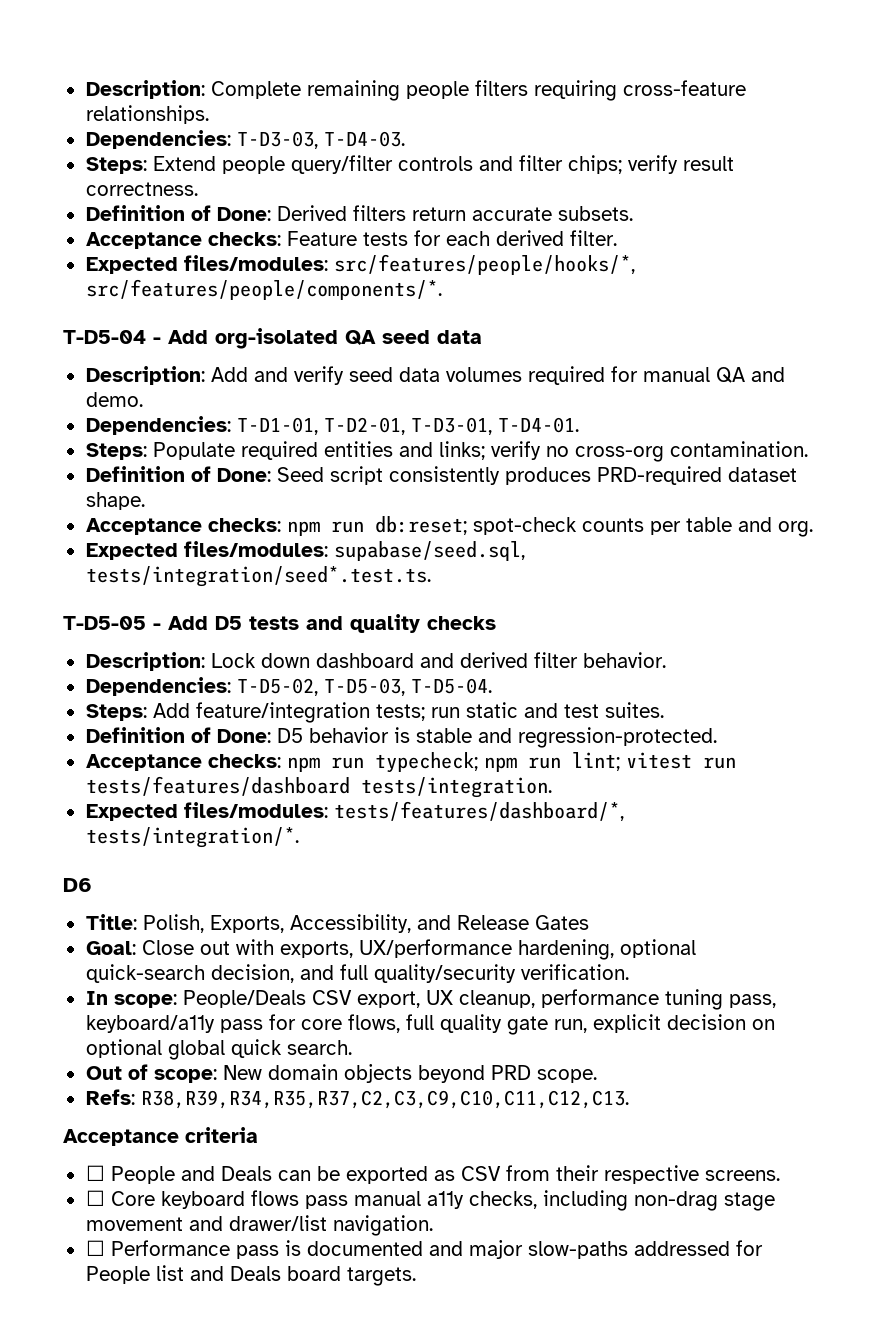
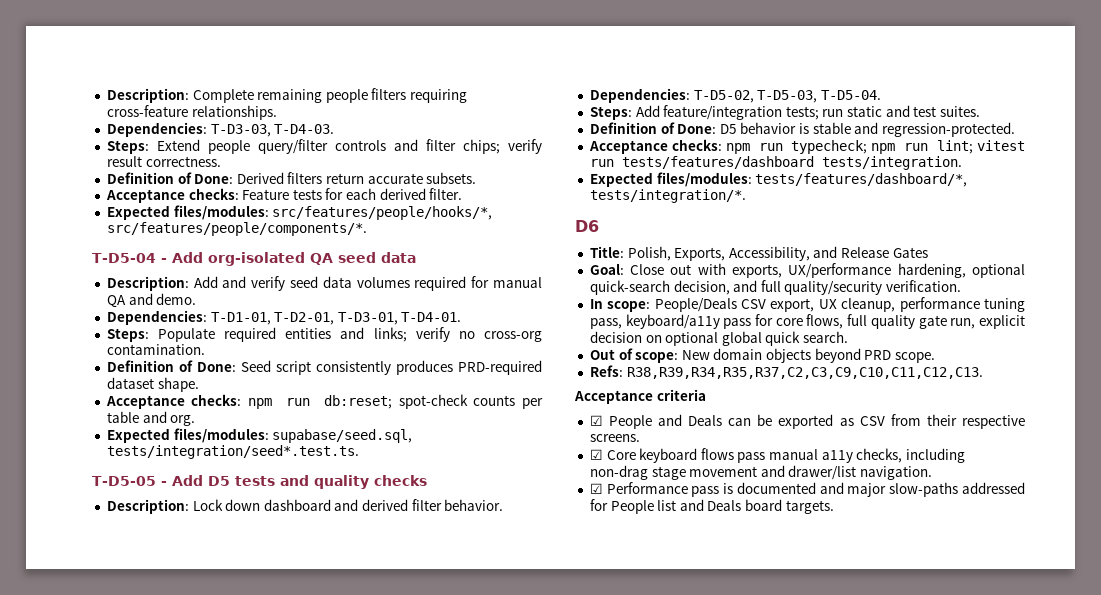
- ☐ People and Deals can be exported as CSV from their respective screens.
+ ☑ People and Deals can be exported as CSV from their respective screens.
- ☐ Core keyboard flows pass manual a11y checks, including non-drag stage movement and drawer/list navigation.
+ ☑ Core keyboard flows pass manual a11y checks, including non-drag stage movement and drawer/list navigation.
- ☐ Performance pass is documented and major slow-paths addressed for People list and Deals board targets.
+ ☑ Performance pass is documented and major slow-paths addressed for People list and Deals board targets.

